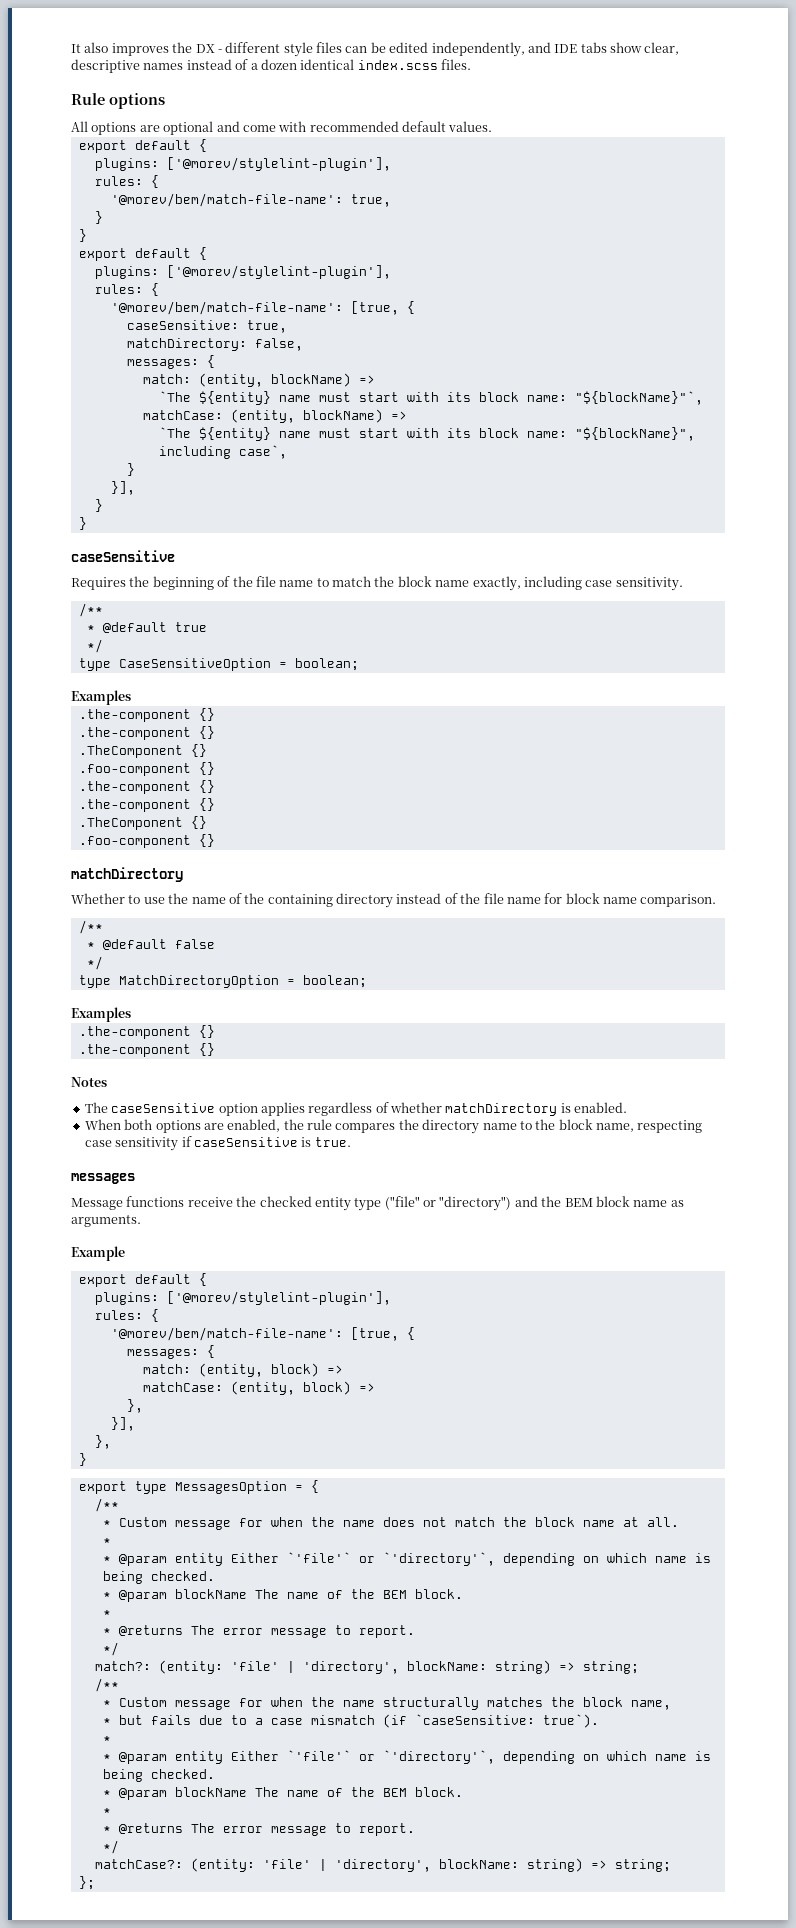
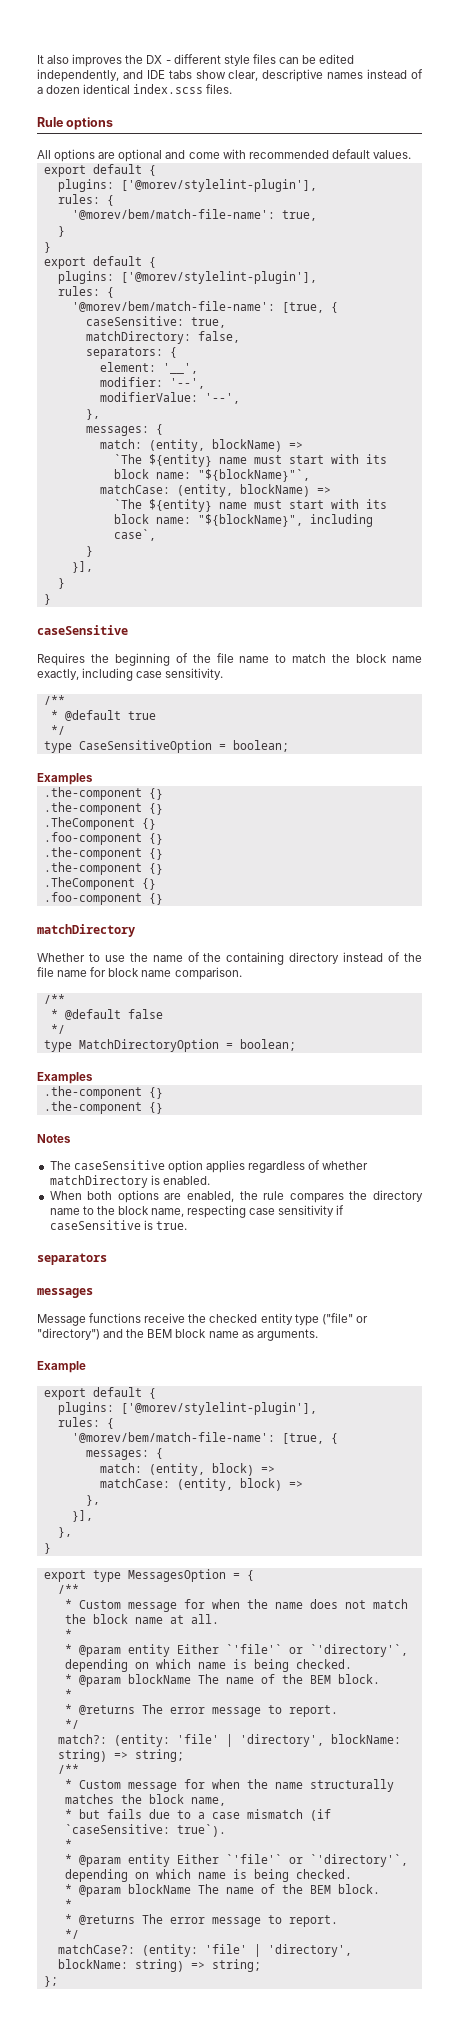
+ separators: {
+ element: '__',
+ modifier: '--',
+ modifierValue: '--',
+ },
+ separators

